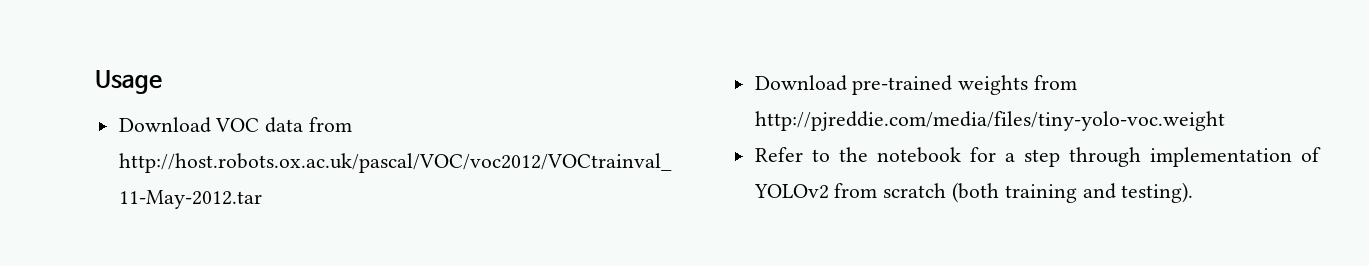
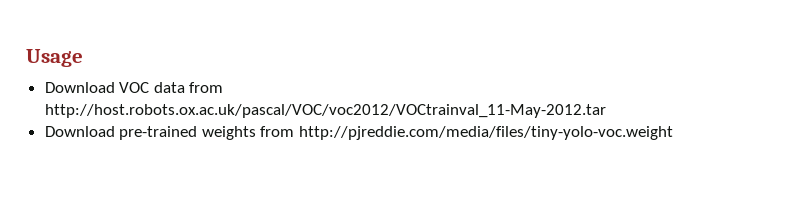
- Refer to the notebook for a step through implementation of YOLOv2 from scratch (both training and testing).

